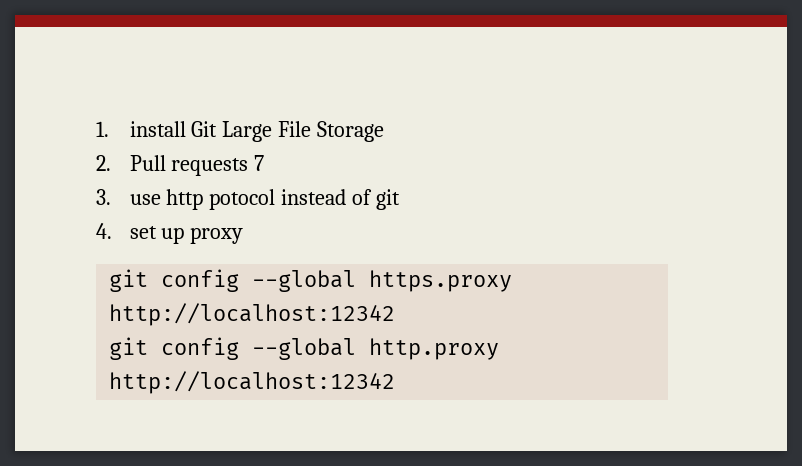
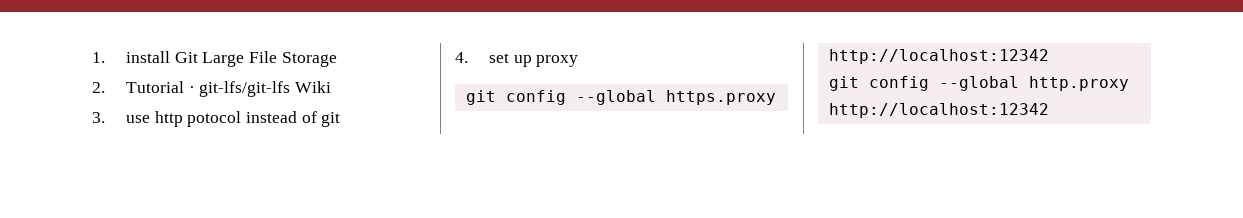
- 2. Pull requests 7
+ 2. Tutorial · git-lfs/git-lfs Wiki

